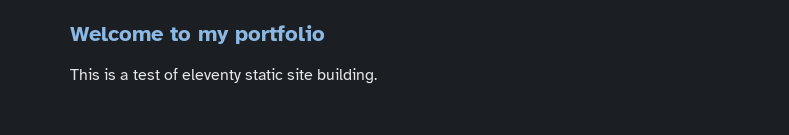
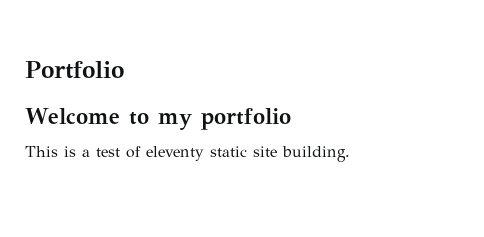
+ Portfolio

